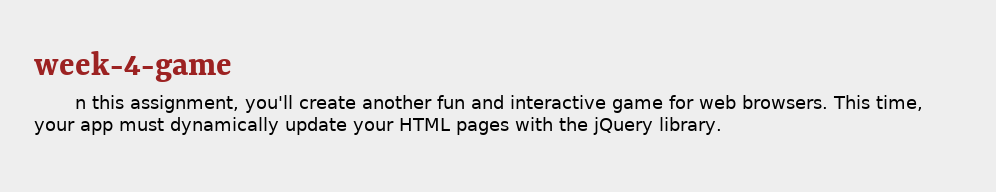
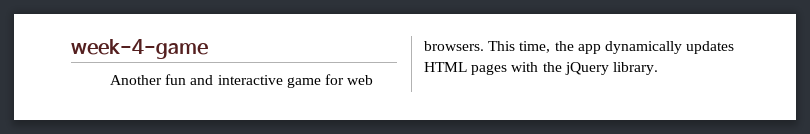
- n this assignment, you'll create another fun and interactive game for web browsers.
+ Another fun and interactive game for web browsers.
- This time, your app must dynamically update your HTML pages with the jQuery library.
+ This time, the app dynamically updates HTML pages with the jQuery library.

